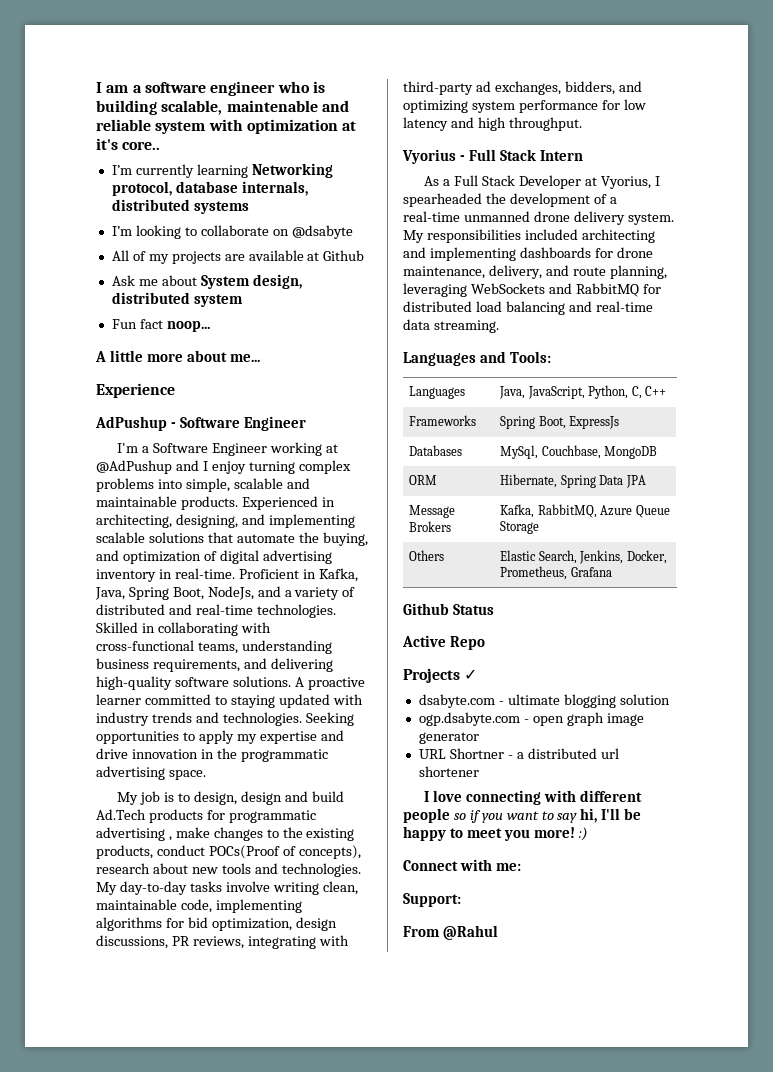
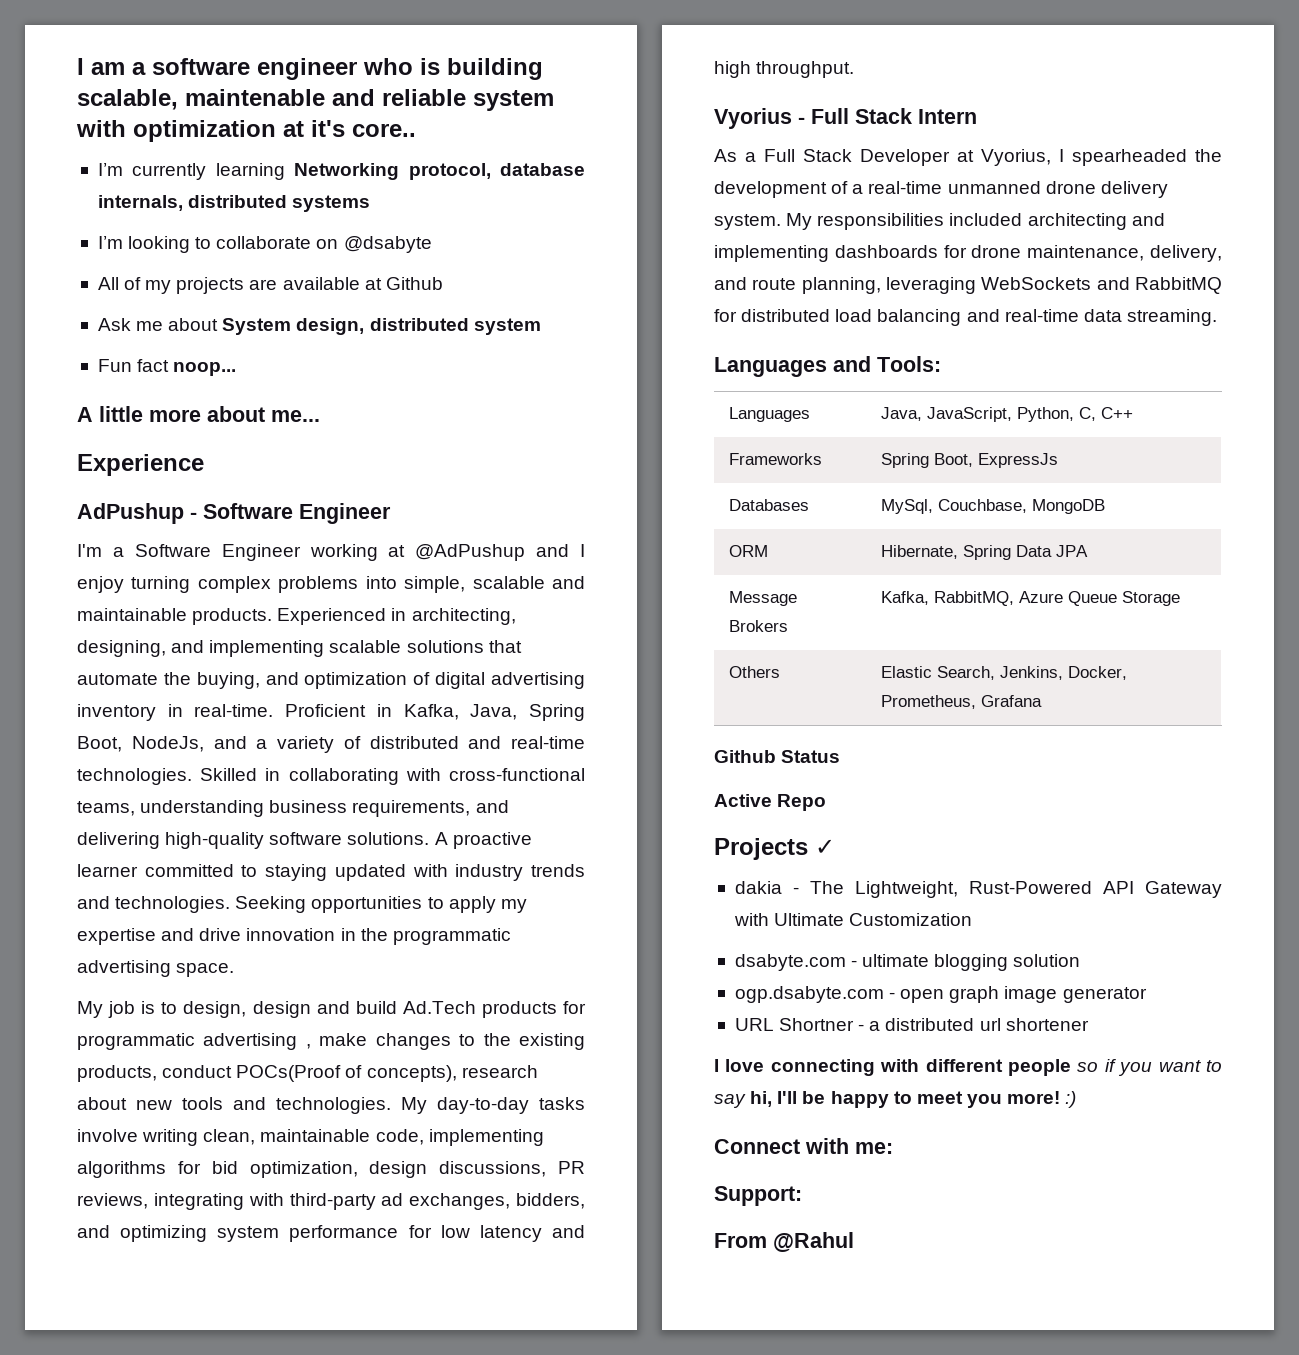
+ dakia - The Lightweight, Rust-Powered API Gateway with Ultimate Customization

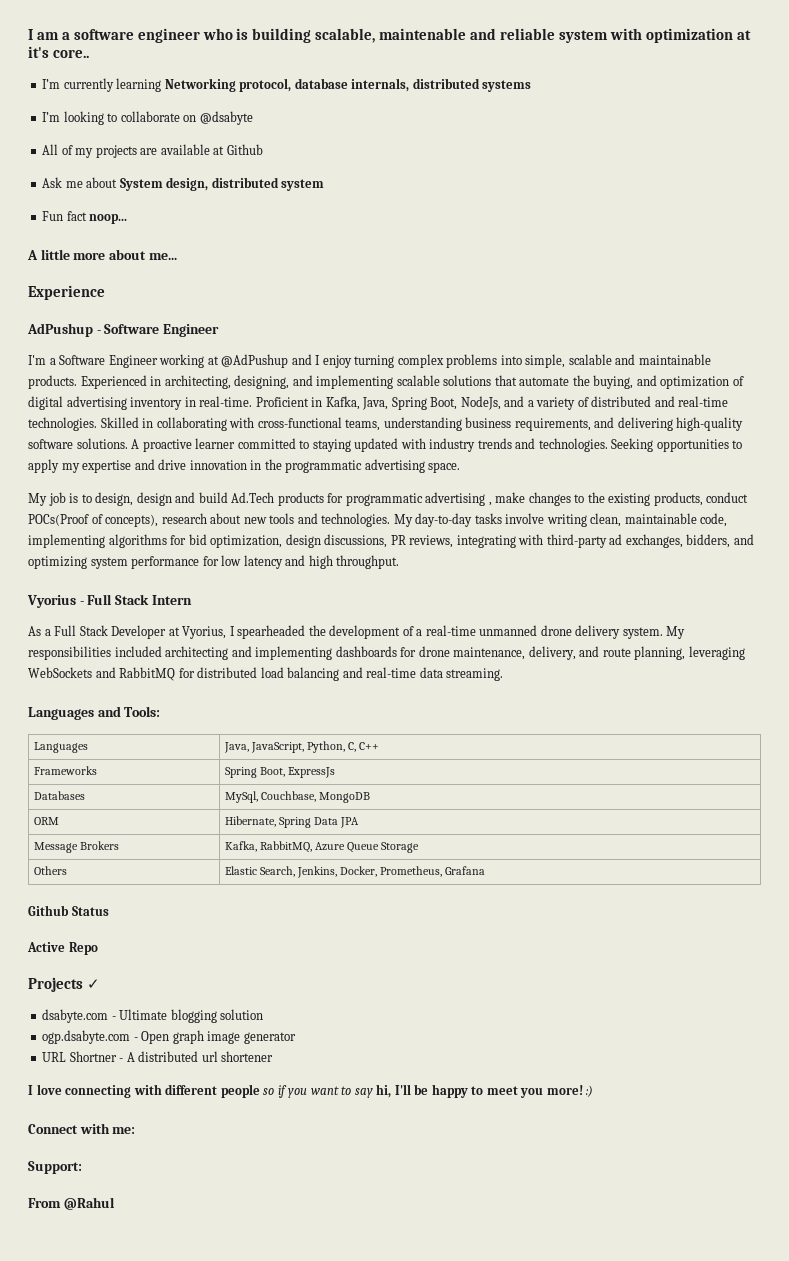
- dakia - The Lightweight, Rust-Powered API Gateway with Ultimate Customization
- dsabyte.com - ultimate blogging solution
+ dsabyte.com - Ultimate blogging solution
- ogp.dsabyte.com - open graph image generator
+ ogp.dsabyte.com - Open graph image generator
- URL Shortner - a distributed url shortener
+ URL Shortner - A distributed url shortener

